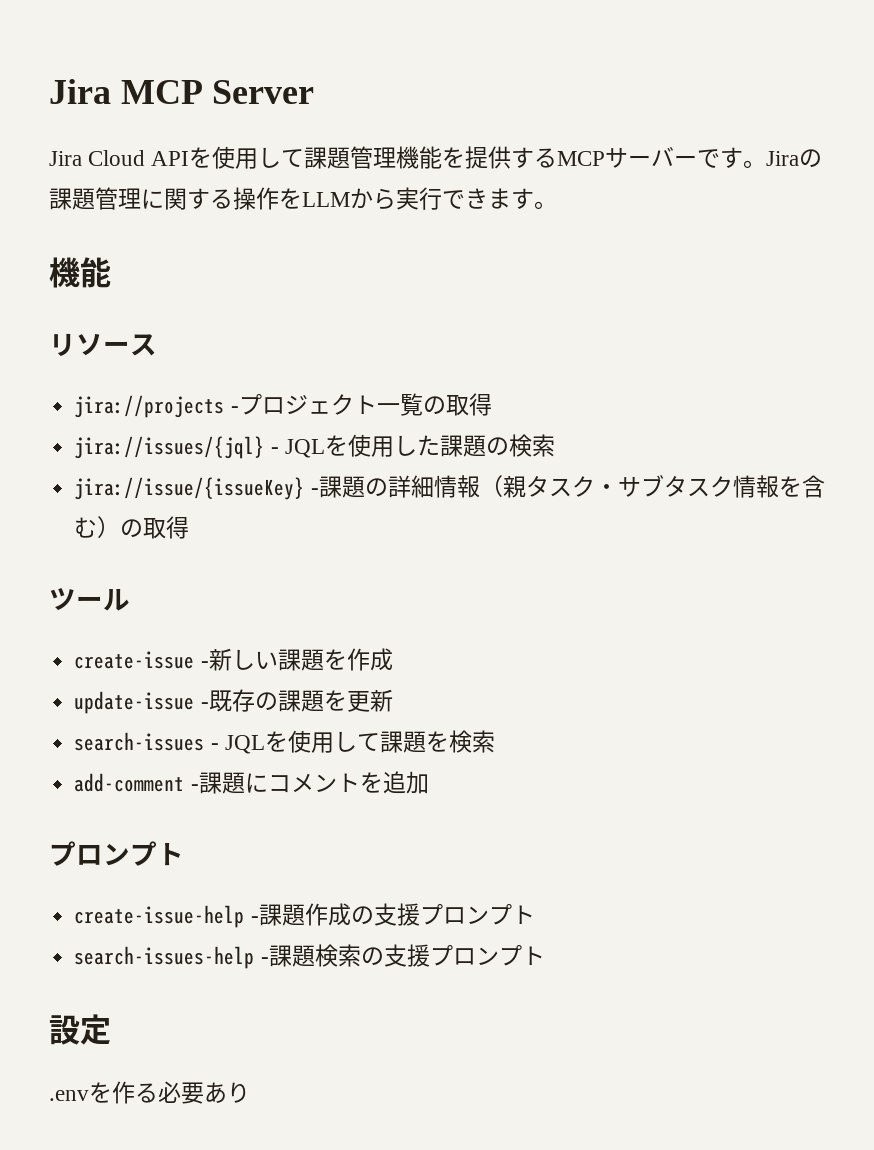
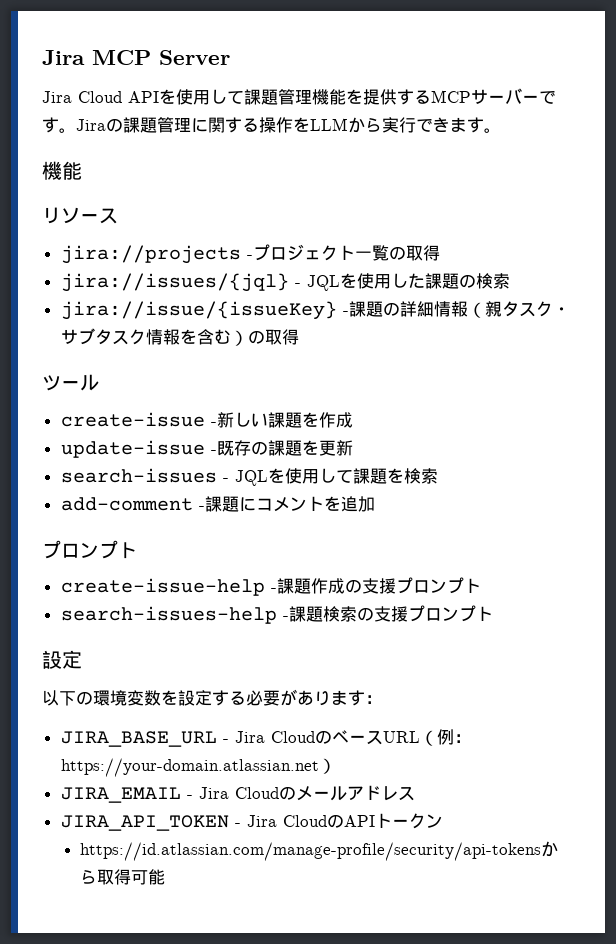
- .envを作る必要あり
+ 以下の環境変数を設定する必要があります：
+ JIRA_BASE_URL - Jira CloudのベースURL（例：https://your-domain.atlassian.net）
+ JIRA_EMAIL - Jira Cloudのメールアドレス
+ JIRA_API_TOKEN - Jira CloudのAPIトークン
+ https://id.atlassian.com/manage-profile/security/api-tokensから取得可能

